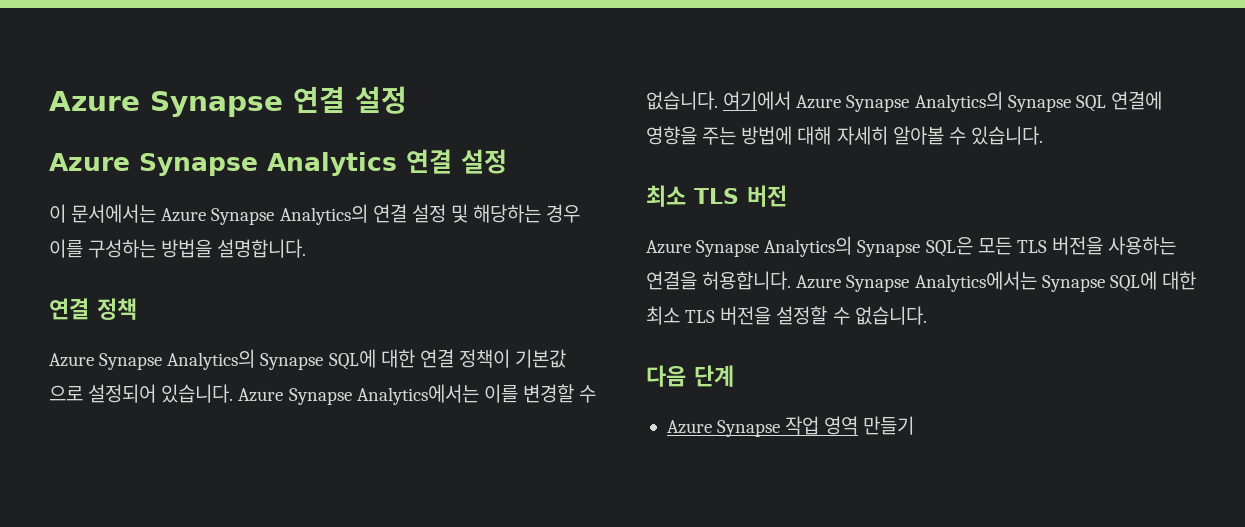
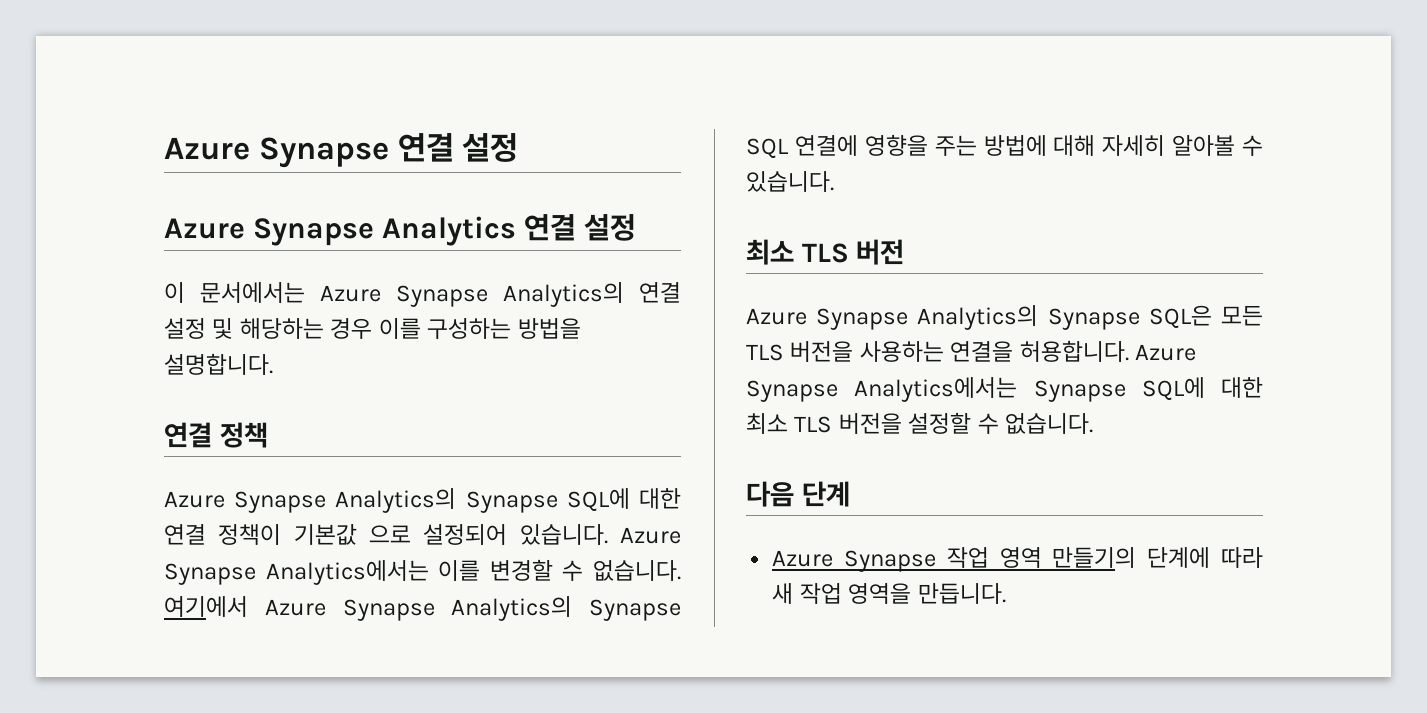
- Azure Synapse 작업 영역 만들기
+ Azure Synapse 작업 영역 만들기의 단계에 따라 새 작업 영역을 만듭니다.

